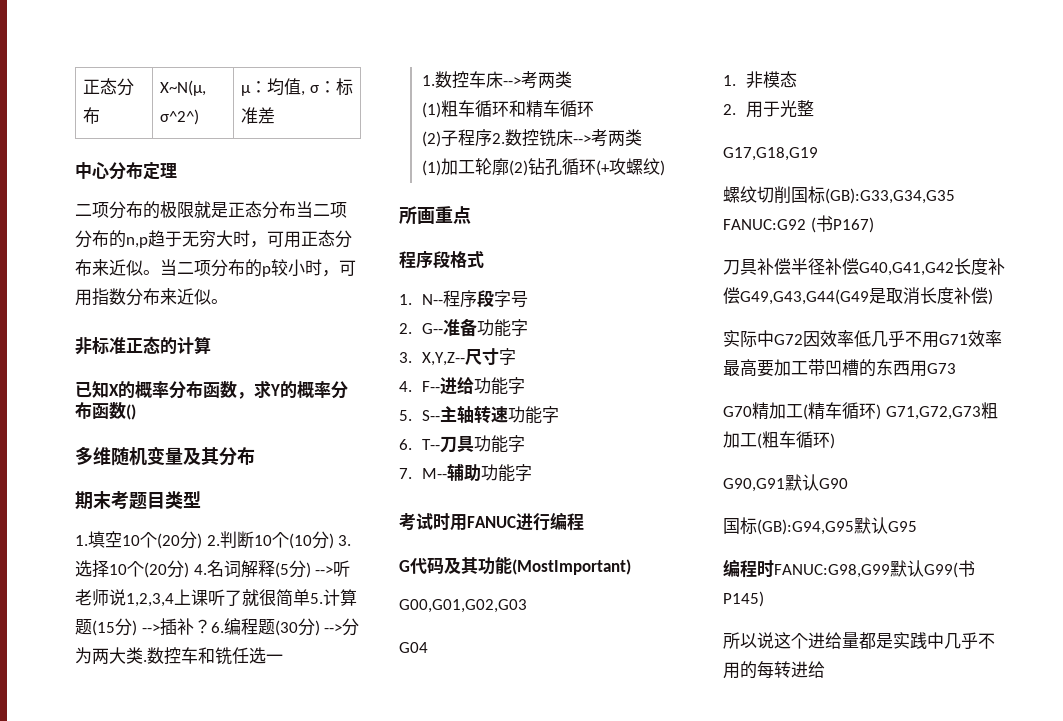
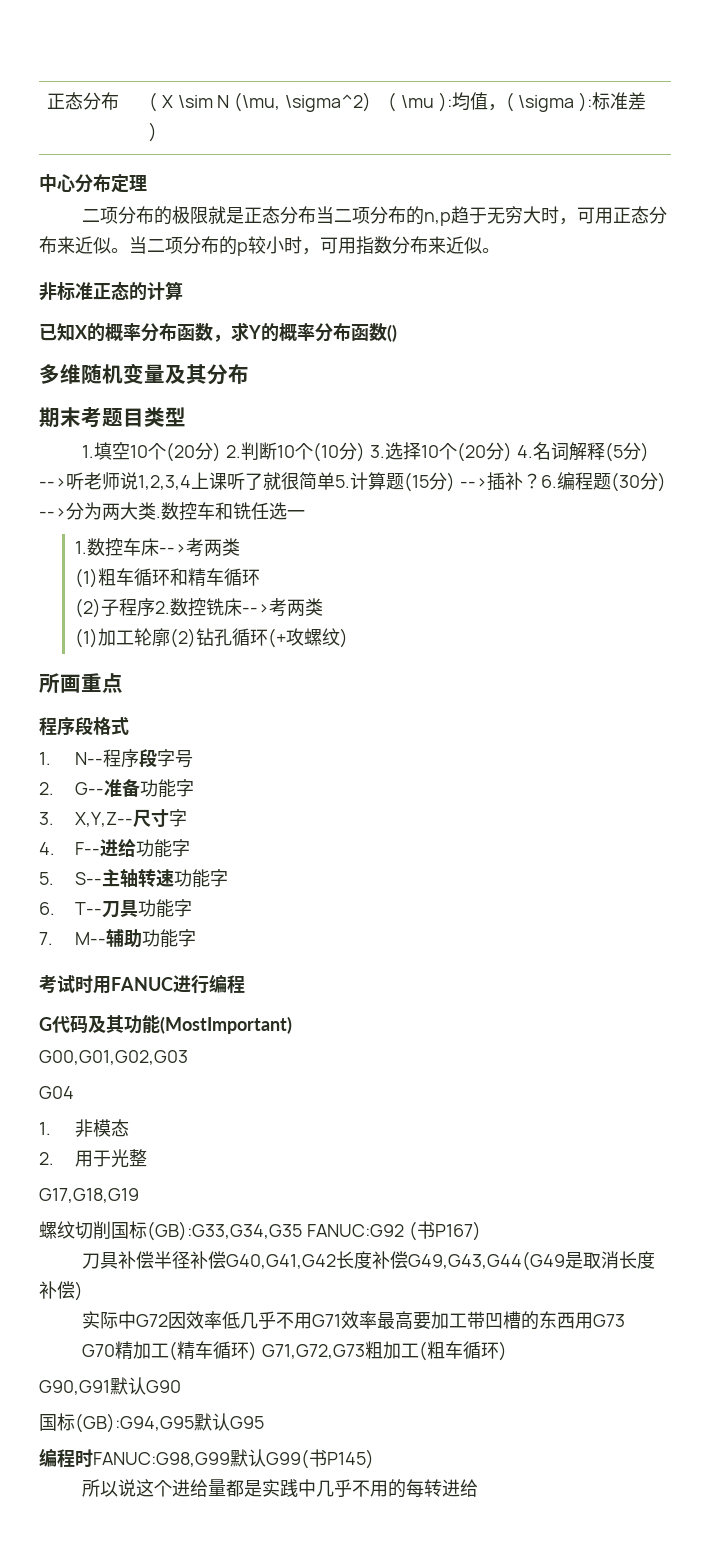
- 正态分布 | X~N(μ, σ^2^) | μ：均值, σ：标准差
+ 正态分布 | ( X \sim N (\mu, \sigma^2) ) | ( \mu ):均值，( \sigma ):标准差

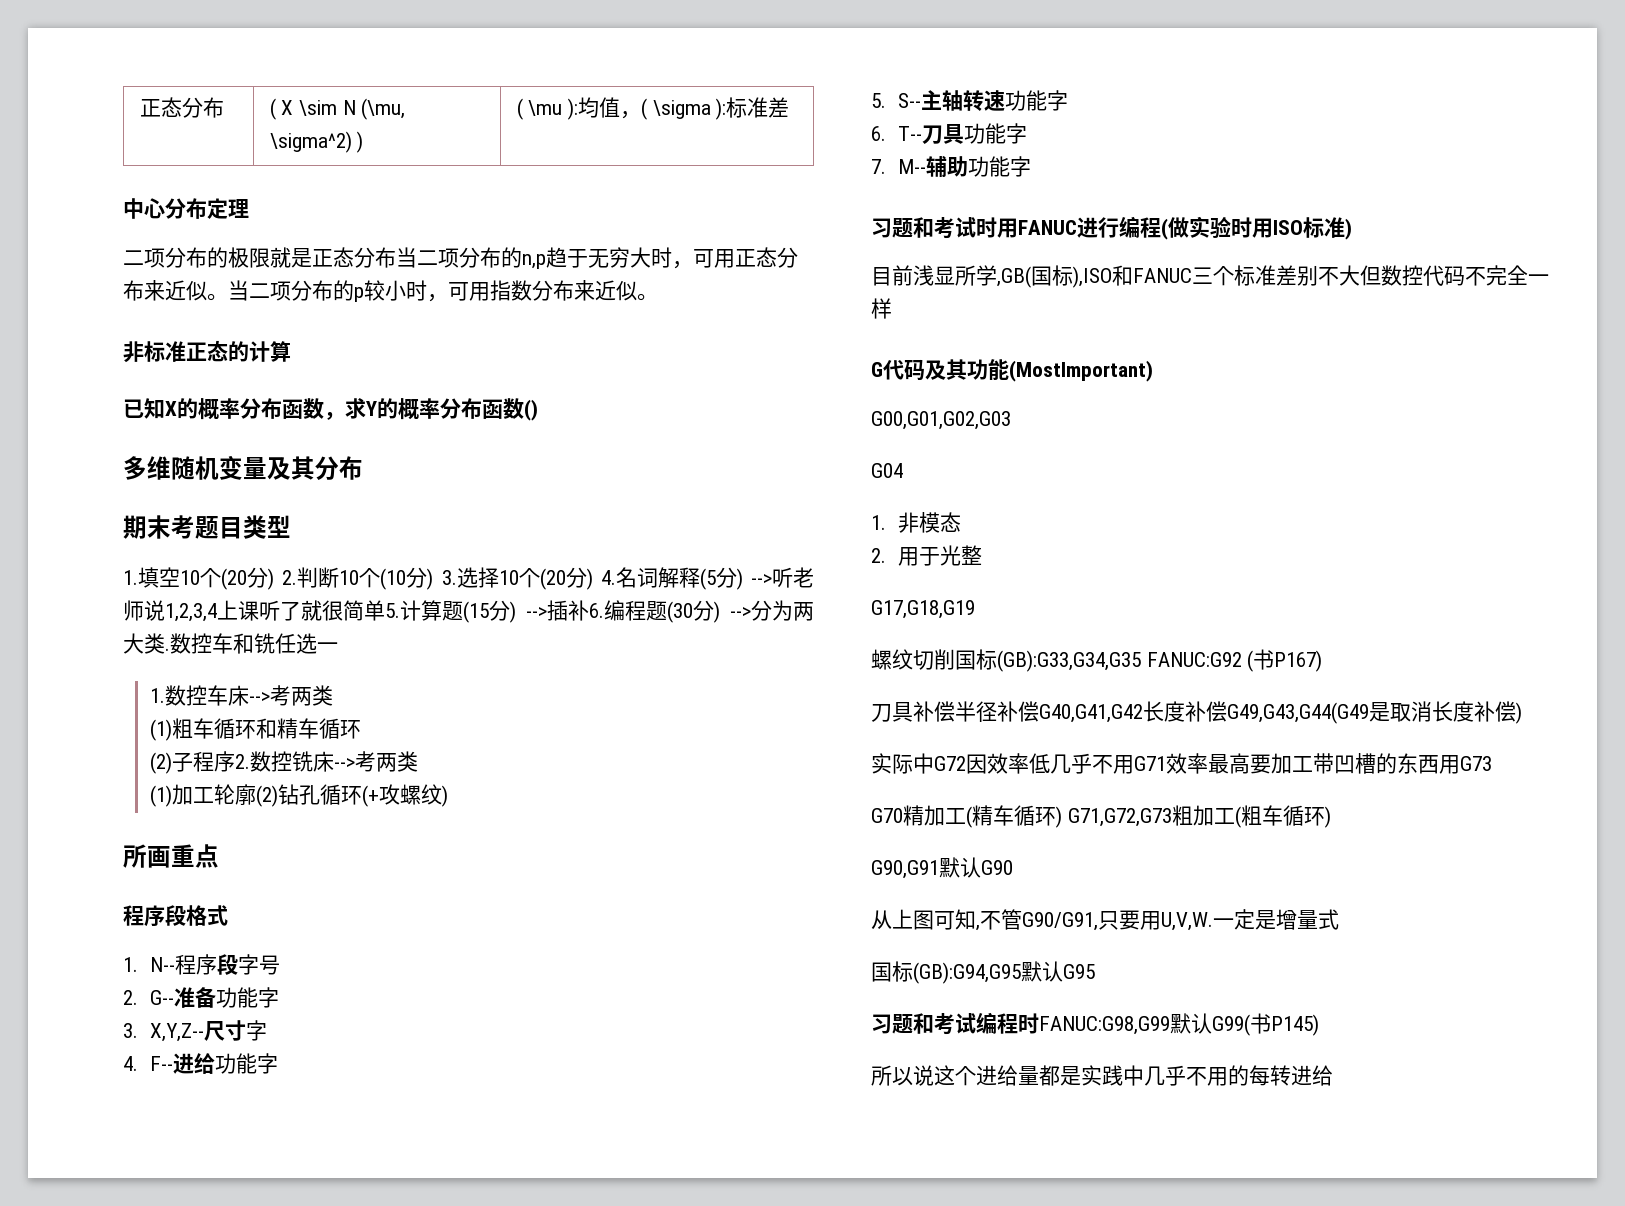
- 1.填空10个(20分) 2.判断10个(10分) 3.选择10个(20分) 4.名词解释(5分) -->听老师说1,2,3,4上课听了就很简单5.计算题(15分) -->插补？6.编程题(30分) -->分为两大类.
+ 1.填空10个(20分) 2.判断10个(10分) 3.选择10个(20分) 4.名词解释(5分) -->听老师说1,2,3,4上课听了就很简单5.计算题(15分) -->插补6.编程题(30分) -->分为两大类.
- 考试时用FANUC进行编程
+ 习题和考试时用FANUC进行编程(做实验时用ISO标准)
+ 目前浅显所学,GB(国标),ISO和FANUC三个标准差别不大但数控代码不完全一样
+ 从上图可知,不管G90/G91,只要用U,V,W.一定是增量式
- 编程时FANUC:G98,G99默认G99(书P145)
+ 习题和考试编程时FANUC:G98,G99默认G99(书P145)

